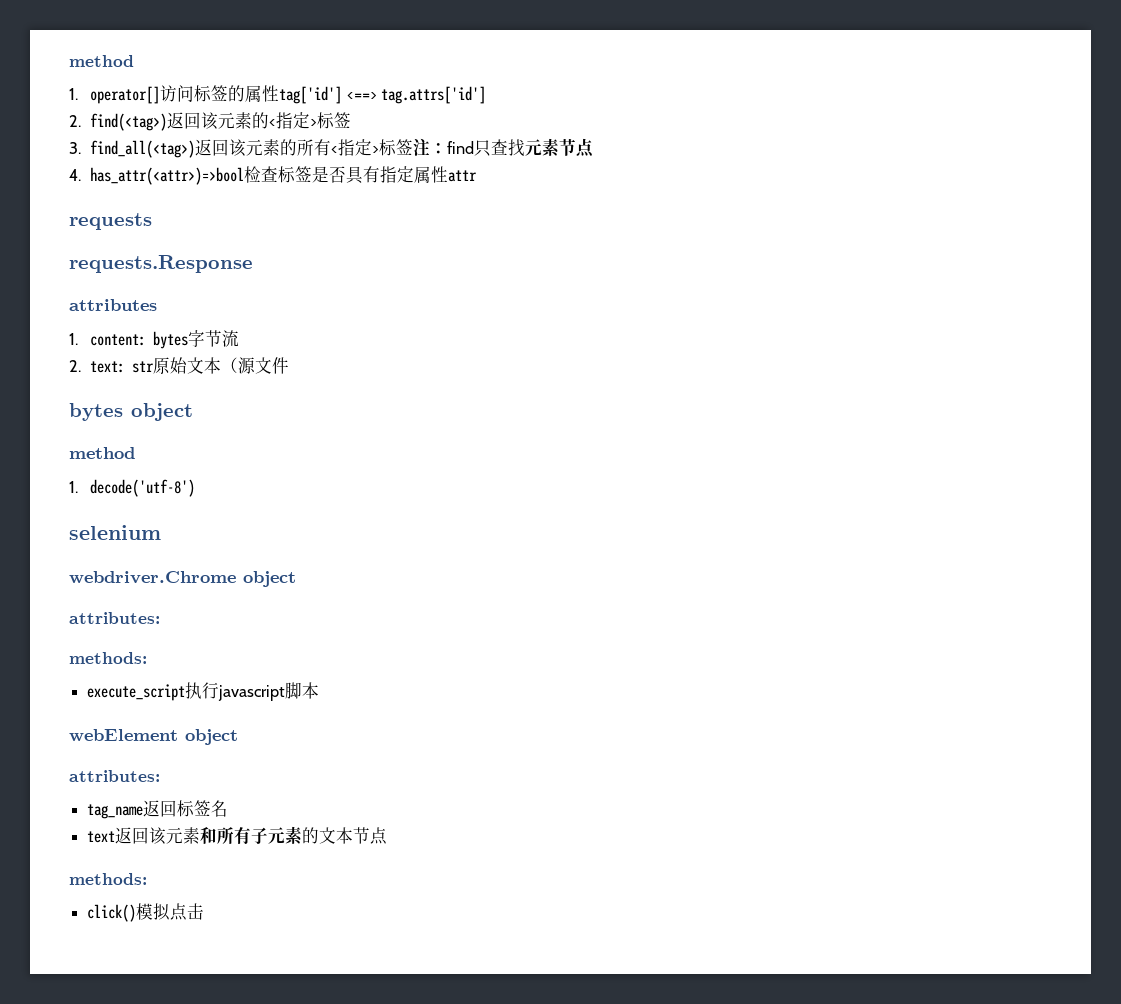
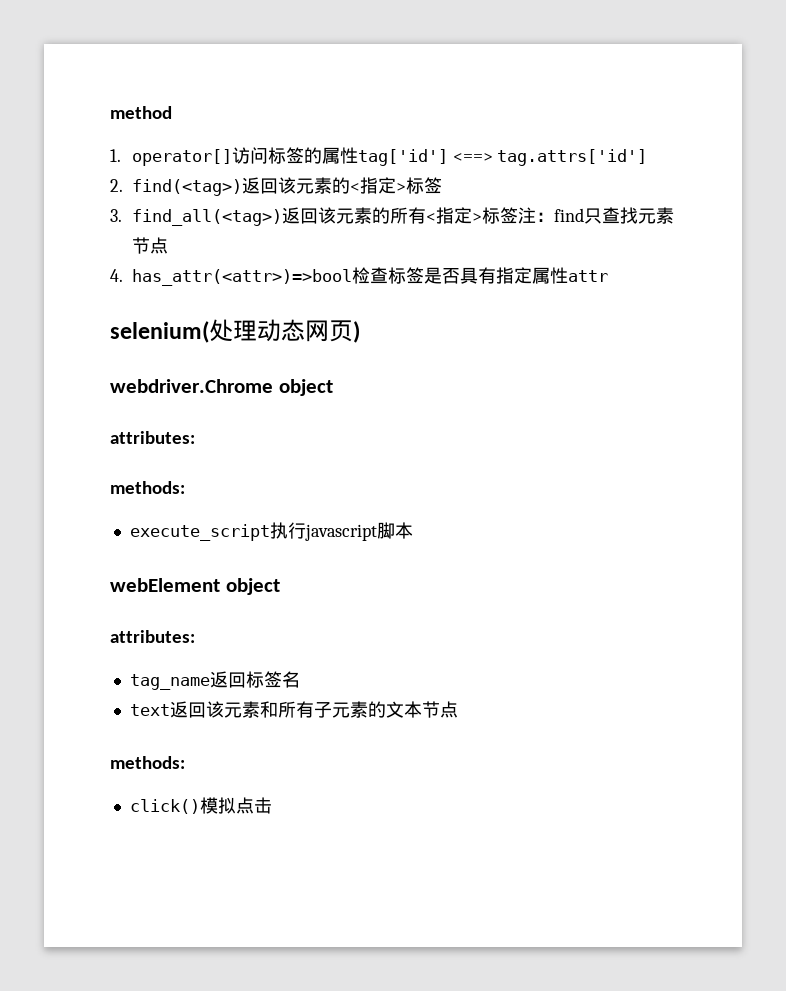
- requests
- requests.Response
- attributes
- 1. content: bytes字节流
- 2. text: str原始文本（源文件
- bytes object
- method
- 1. decode('utf-8')
- selenium
+ selenium(处理动态网页)

